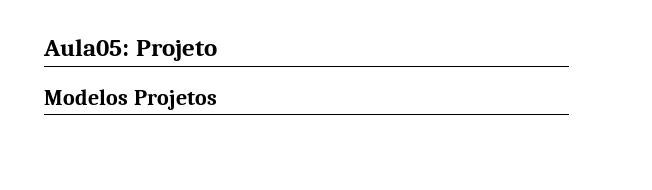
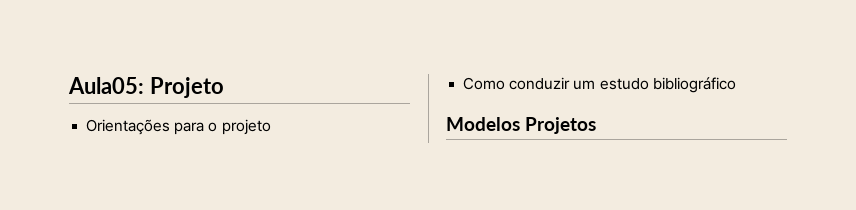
+ Orientações para o projeto
+ Como conduzir um estudo bibliográfico

